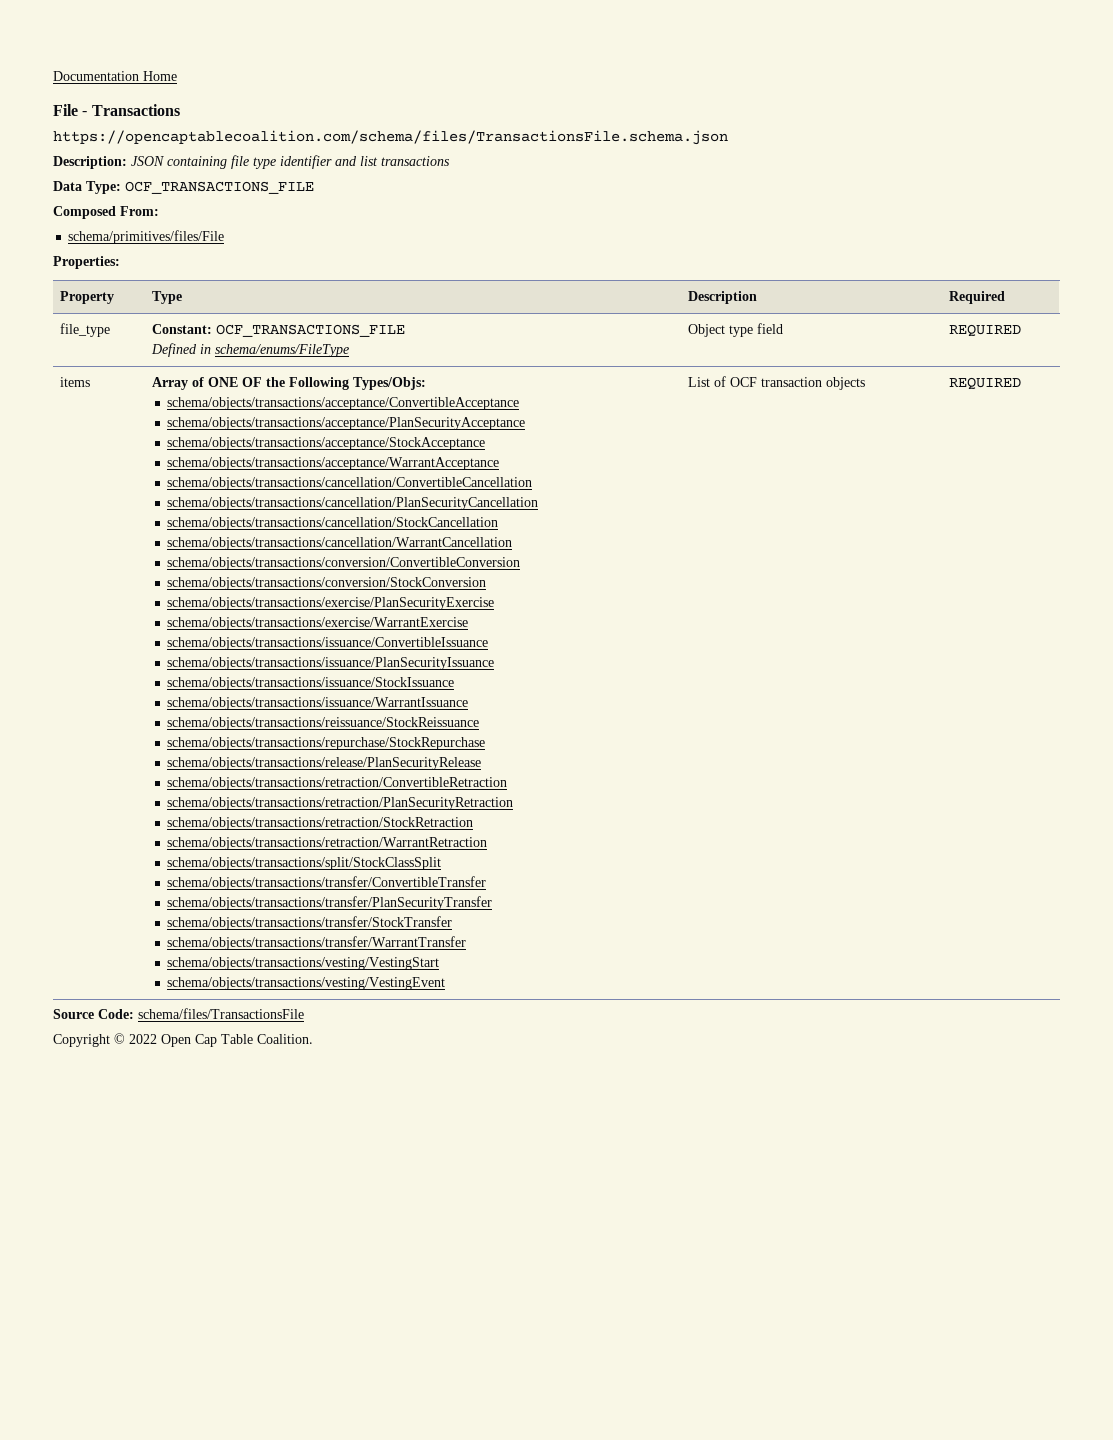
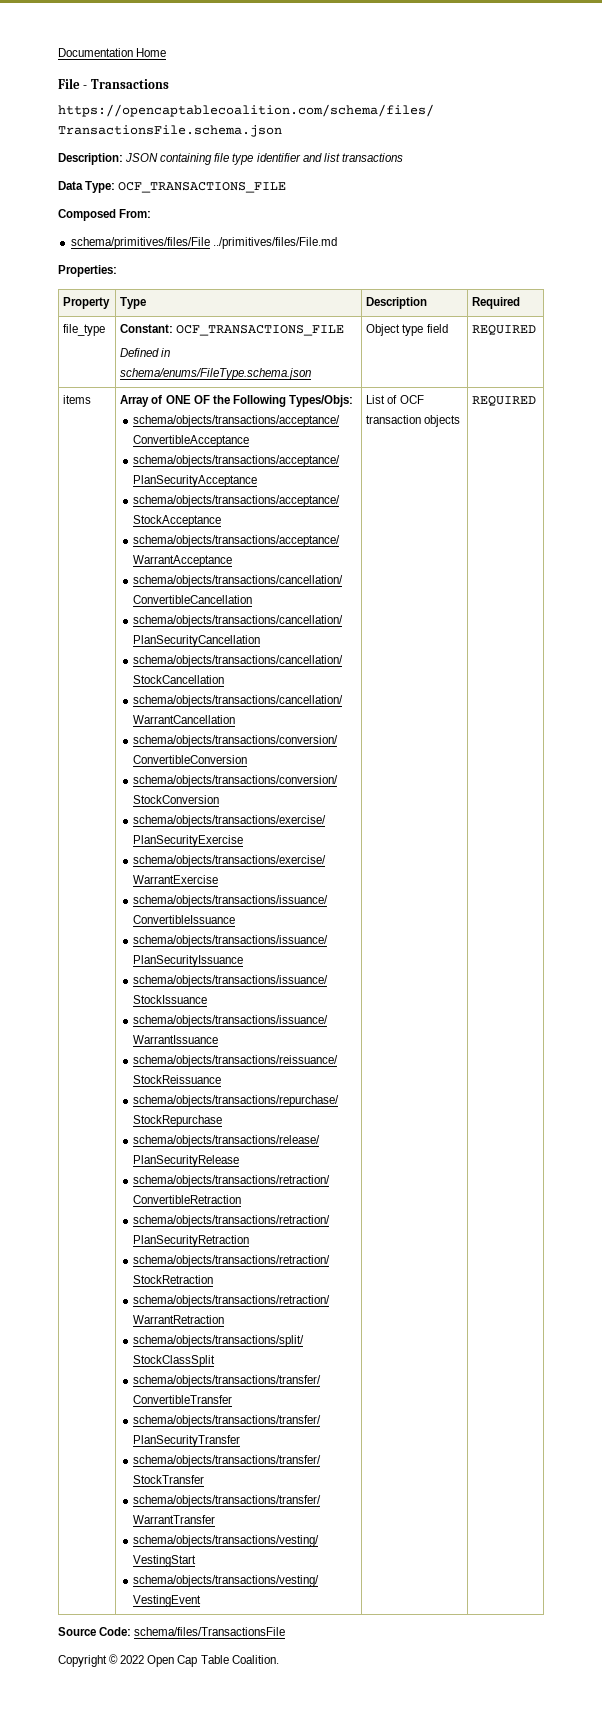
- schema/primitives/files/File
+ schema/primitives/files/File ../primitives/files/File.md
  file_type | Constant: OCF_TRANSACTIONS_FILE
- Defined in schema/enums/FileType | Object type field | REQUIRED
+ Defined in schema/enums/FileType.schema.json | Object type field | REQUIRED

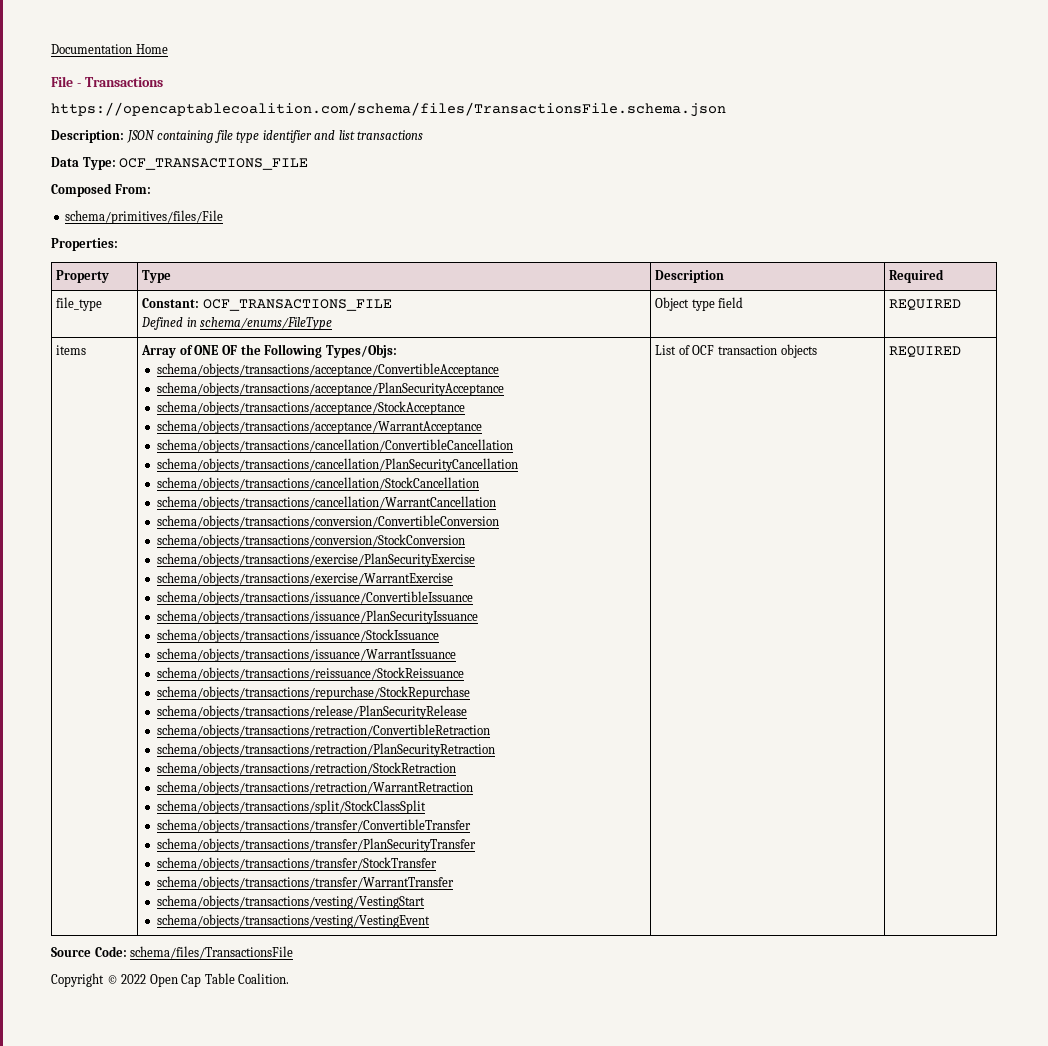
- schema/primitives/files/File ../primitives/files/File.md
+ schema/primitives/files/File
  file_type | Constant: OCF_TRANSACTIONS_FILE
- Defined in schema/enums/FileType.schema.json | Object type field | REQUIRED
+ Defined in schema/enums/FileType | Object type field | REQUIRED

